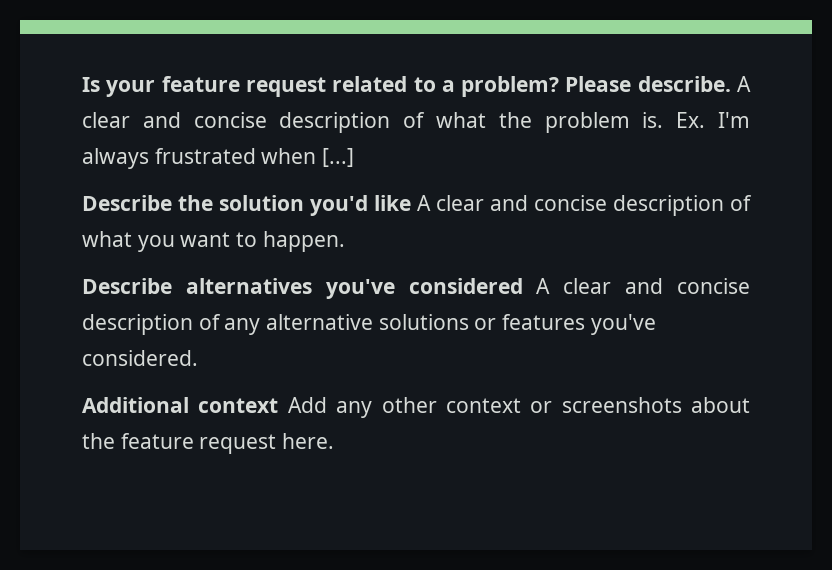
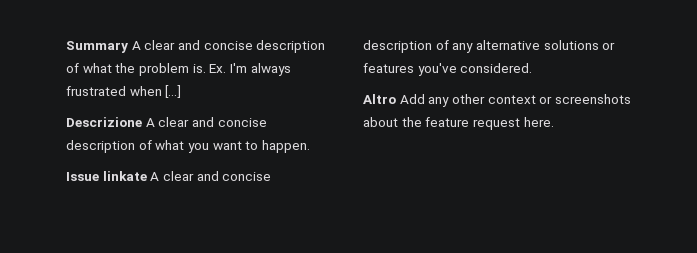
- Is your feature request related to a problem? Please describe. A clear and concise description of what the problem is.
+ Summary A clear and concise description of what the problem is.
- Describe the solution you'd like A clear and concise description of what you want to happen.
+ Descrizione A clear and concise description of what you want to happen.
- Describe alternatives you've considered A clear and concise description of any alternative solutions or features you've considered.
+ Issue linkate A clear and concise description of any alternative solutions or features you've considered.
- Additional context Add any other context or screenshots about the feature request here.
+ Altro Add any other context or screenshots about the feature request here.

